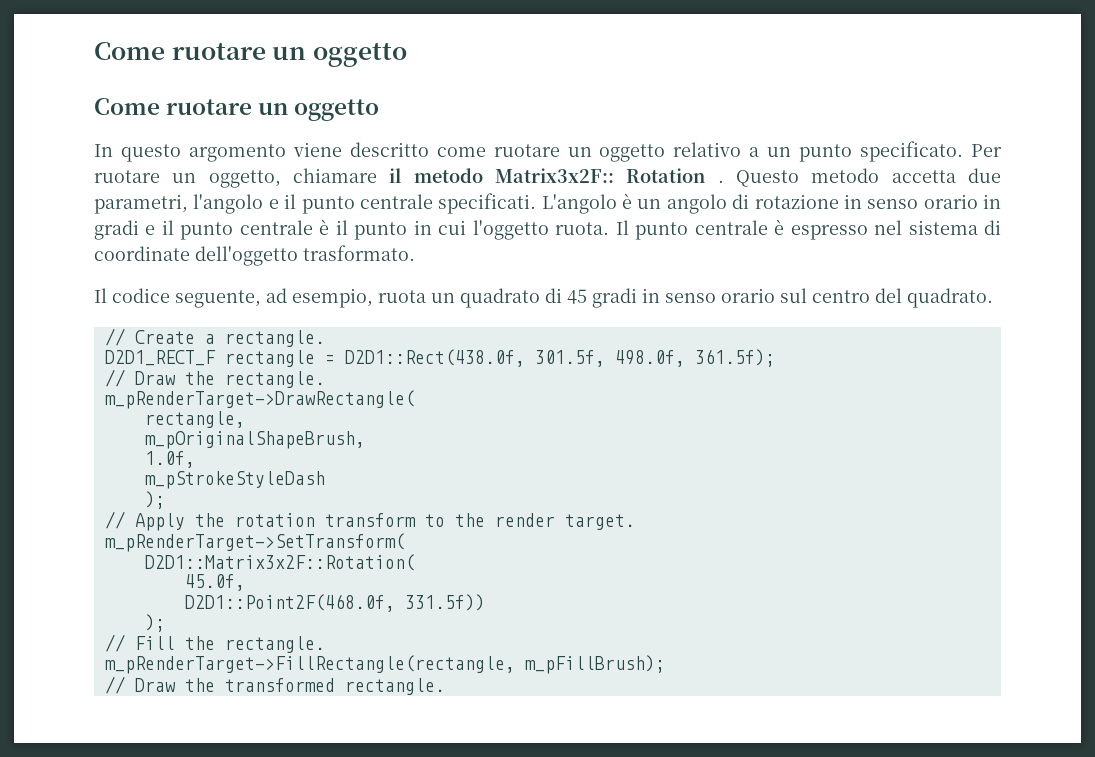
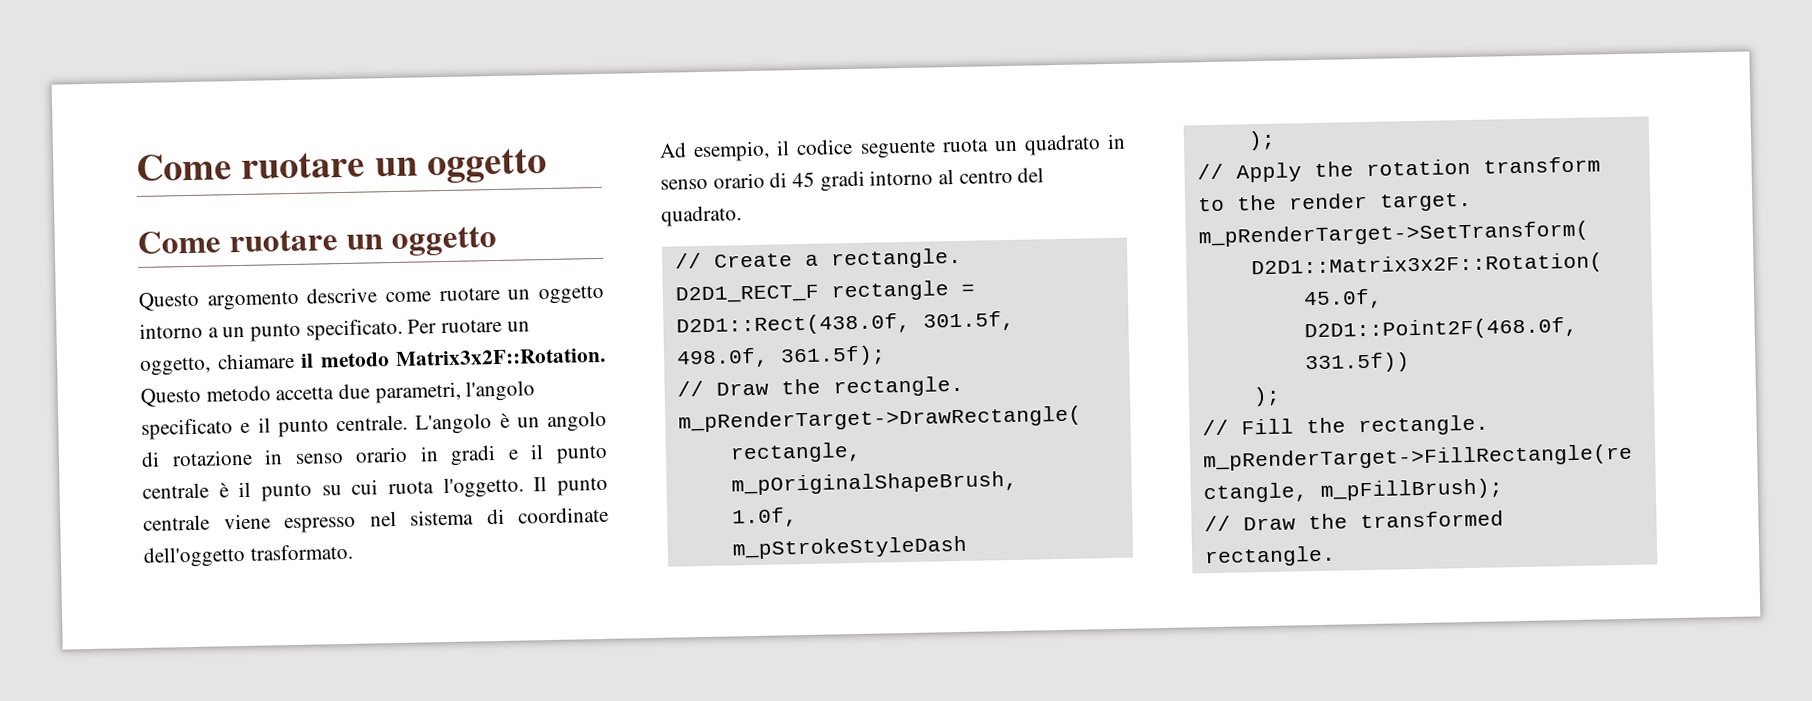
- In questo argomento viene descritto come ruotare un oggetto relativo a un punto specificato.
+ Questo argomento descrive come ruotare un oggetto intorno a un punto specificato.
- Per ruotare un oggetto, chiamare il metodo Matrix3x2F:: Rotation .
+ Per ruotare un oggetto, chiamare il metodo Matrix3x2F::Rotation.
- Questo metodo accetta due parametri, l'angolo e il punto centrale specificati.
+ Questo metodo accetta due parametri, l'angolo specificato e il punto centrale.
- L'angolo è un angolo di rotazione in senso orario in gradi e il punto centrale è il punto in cui l'oggetto ruota.
+ L'angolo è un angolo di rotazione in senso orario in gradi e il punto centrale è il punto su cui ruota l'oggetto.
- Il punto centrale è espresso nel sistema di coordinate dell'oggetto trasformato.
+ Il punto centrale viene espresso nel sistema di coordinate dell'oggetto trasformato.
- Il codice seguente, ad esempio, ruota un quadrato di 45 gradi in senso orario sul centro del quadrato.
+ Ad esempio, il codice seguente ruota un quadrato in senso orario di 45 gradi intorno al centro del quadrato.

